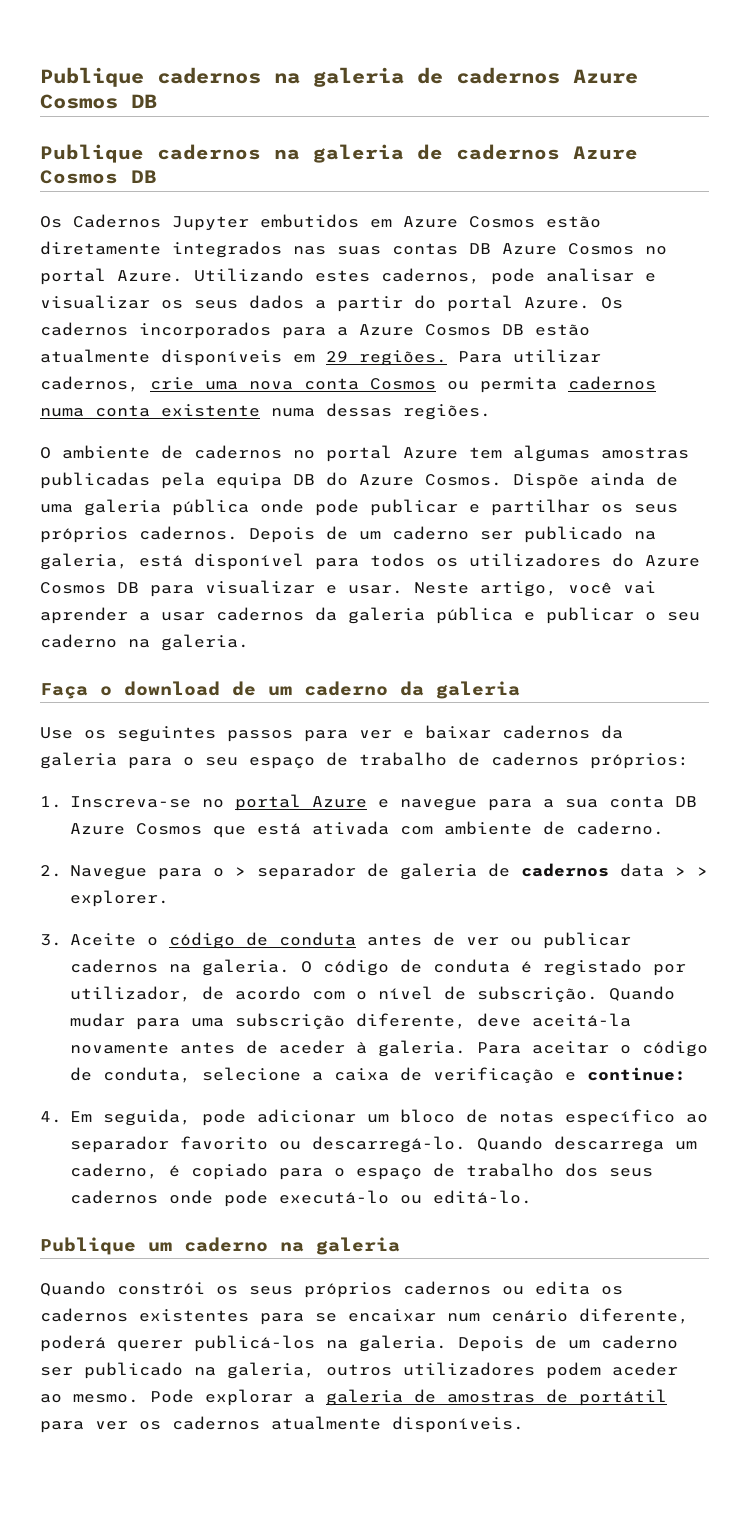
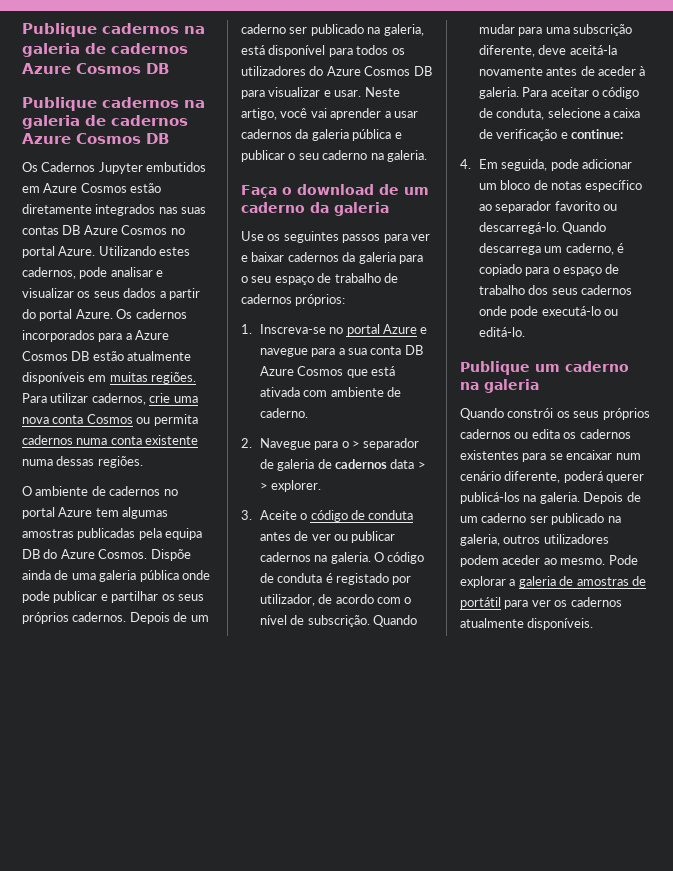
- Os cadernos incorporados para a Azure Cosmos DB estão atualmente disponíveis em 29 regiões.
+ Os cadernos incorporados para a Azure Cosmos DB estão atualmente disponíveis em muitas regiões.

